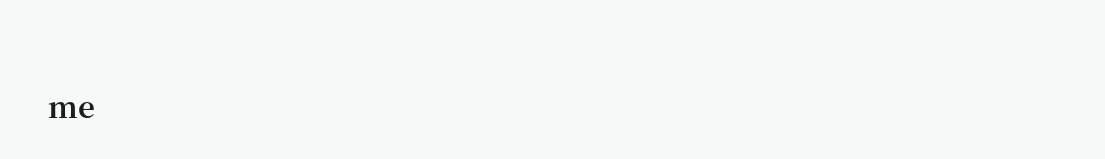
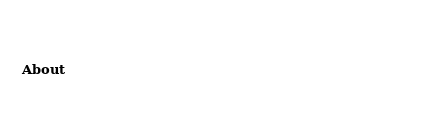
- me
+ About

